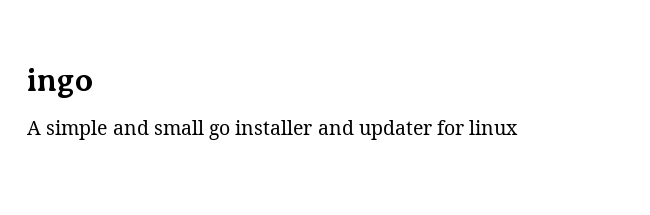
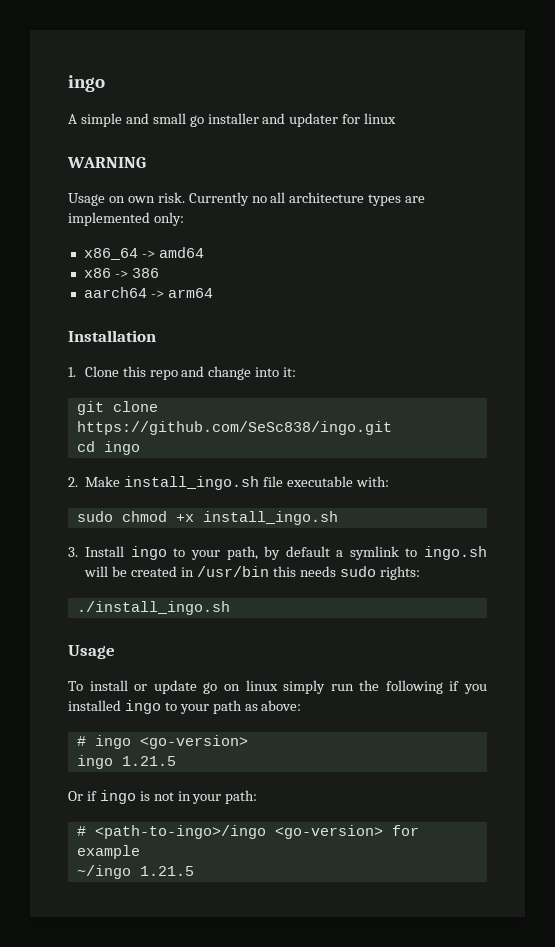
+ WARNING
+ Usage on own risk. Currently no all architecture types are implemented only:
+ x86_64 -> amd64
+ x86 -> 386
+ aarch64 -> arm64
+ Installation
+ 1. Clone this repo and change into it:
+ git clone https://github.com/SeSc838/ingo.git
+ cd ingo
+ 2. Make install_ingo.sh file executable with:
+ sudo chmod +x install_ingo.sh
+ 3. Install ingo to your path, by default a symlink to ingo.sh will be created in /usr/bin this needs sudo rights:
+ ./install_ingo.sh
+ Usage
+ To install or update go on linux simply run the following if you installed ingo to your path as above:
+ # ingo <go-version>
+ ingo 1.21.5
+ Or if ingo is not in your path:
+ # <path-to-ingo>/ingo <go-version> for example
+ ~/ingo 1.21.5

